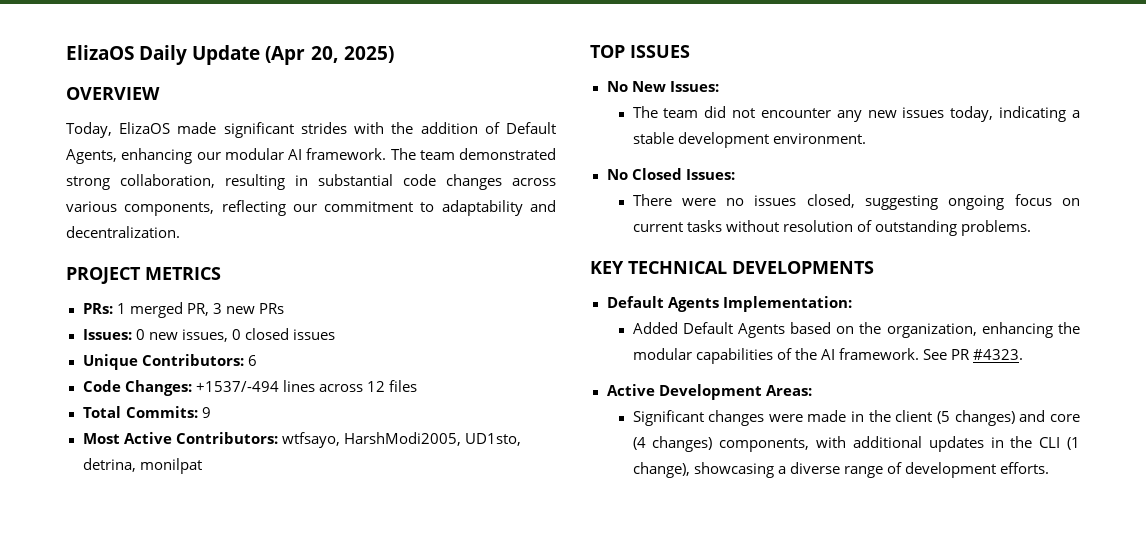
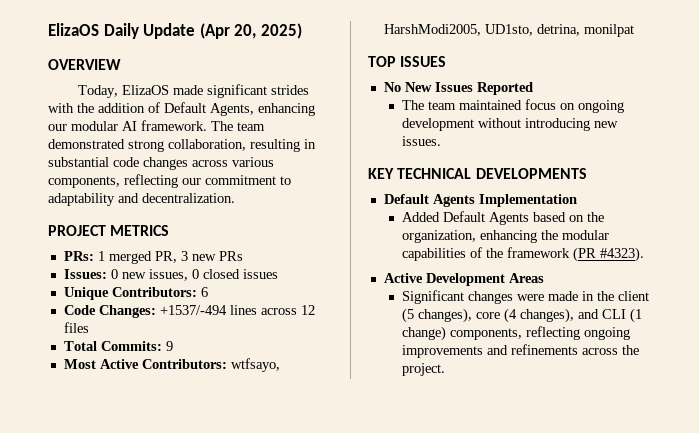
- No New Issues:
- The team did not encounter any new issues today, indicating a stable development environment.
- No Closed Issues:
- There were no issues closed, suggesting ongoing focus on current tasks without resolution of outstanding problems.
+ No New Issues Reported
+ The team maintained focus on ongoing development without introducing new issues.
- Default Agents Implementation:
+ Default Agents Implementation
- Added Default Agents based on the organization, enhancing the modular capabilities of the AI framework. See PR #4323.
+ Added Default Agents based on the organization, enhancing the modular capabilities of the framework (PR #4323).
- Active Development Areas:
+ Active Development Areas
- Significant changes were made in the client (5 changes) and core (4 changes) components, with additional updates in the CLI (1 change), showcasing a diverse range of development efforts.
+ Significant changes were made in the client (5 changes), core (4 changes), and CLI (1 change) components, reflecting ongoing improvements and refinements across the project.

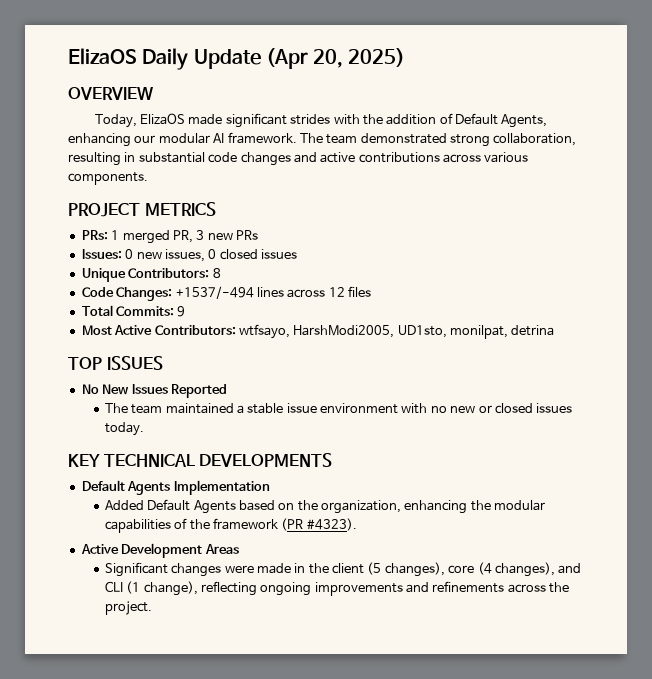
- The team demonstrated strong collaboration, resulting in substantial code changes across various components, reflecting our commitment to adaptability and decentralization.
+ The team demonstrated strong collaboration, resulting in substantial code changes and active contributions across various components.
- Unique Contributors: 6
+ Unique Contributors: 8
- Most Active Contributors: wtfsayo, HarshModi2005, UD1sto, detrina, monilpat
+ Most Active Contributors: wtfsayo, HarshModi2005, UD1sto, monilpat, detrina
- The team maintained focus on ongoing development without introducing new issues.
+ The team maintained a stable issue environment with no new or closed issues today.
- Significant changes were made in the client (5 changes), core (4 changes), and CLI (1 change) components, reflecting ongoing improvements and refinements across the project.
+ Significant changes were made in the client (5 changes), core (4 changes), and CLI (1 change), reflecting ongoing improvements and refinements across the project.

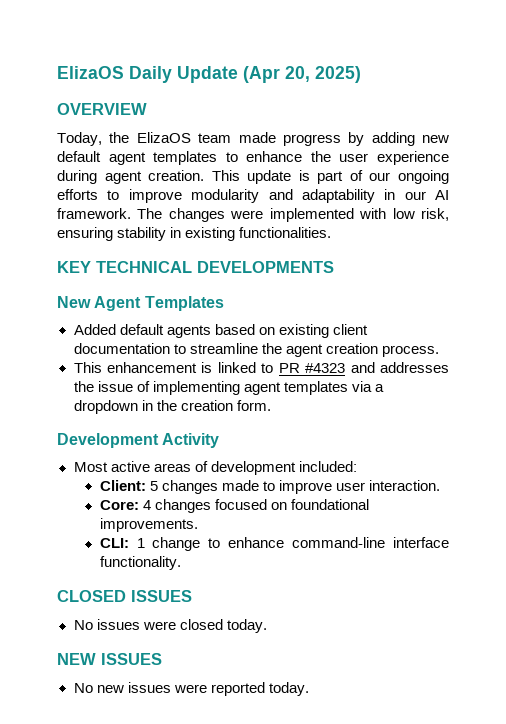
- Today, ElizaOS made significant strides with the addition of Default Agents, enhancing our modular AI framework. The team demonstrated strong collaboration, resulting in substantial code changes and active contributions across various components.
- PROJECT METRICS
- PRs: 1 merged PR, 3 new PRs
- Issues: 0 new issues, 0 closed issues
- Unique Contributors: 8
- Code Changes: +1537/-494 lines across 12 files
- Total Commits: 9
- Most Active Contributors: wtfsayo, HarshModi2005, UD1sto, monilpat, detrina
- TOP ISSUES
- No New Issues Reported
- The team maintained a stable issue environment with no new or closed issues today.
+ Today, the ElizaOS team made progress by adding new default agent templates to enhance the user experience during agent creation. This update is part of our ongoing efforts to improve modularity and adaptability in our AI framework. The changes were implemented with low risk, ensuring stability in existing functionalities.
  KEY TECHNICAL DEVELOPMENTS
- Default Agents Implementation
- Added Default Agents based on the organization, enhancing the modular capabilities of the framework (PR #4323).
- Active Development Areas
- Significant changes were made in the client (5 changes), core (4 changes), and CLI (1 change), reflecting ongoing improvements and refinements across the project.
+ New Agent Templates
+ Added default agents based on existing client documentation to streamline the agent creation process.
+ This enhancement is linked to PR #4323 and addresses the issue of implementing agent templates via a dropdown in the creation form.
+ Development Activity
+ Most active areas of development included:
+ Client: 5 changes made to improve user interaction.
+ Core: 4 changes focused on foundational improvements.
+ CLI: 1 change to enhance command-line interface functionality.
+ CLOSED ISSUES
+ No issues were closed today.
+ NEW ISSUES
+ No new issues were reported today.

